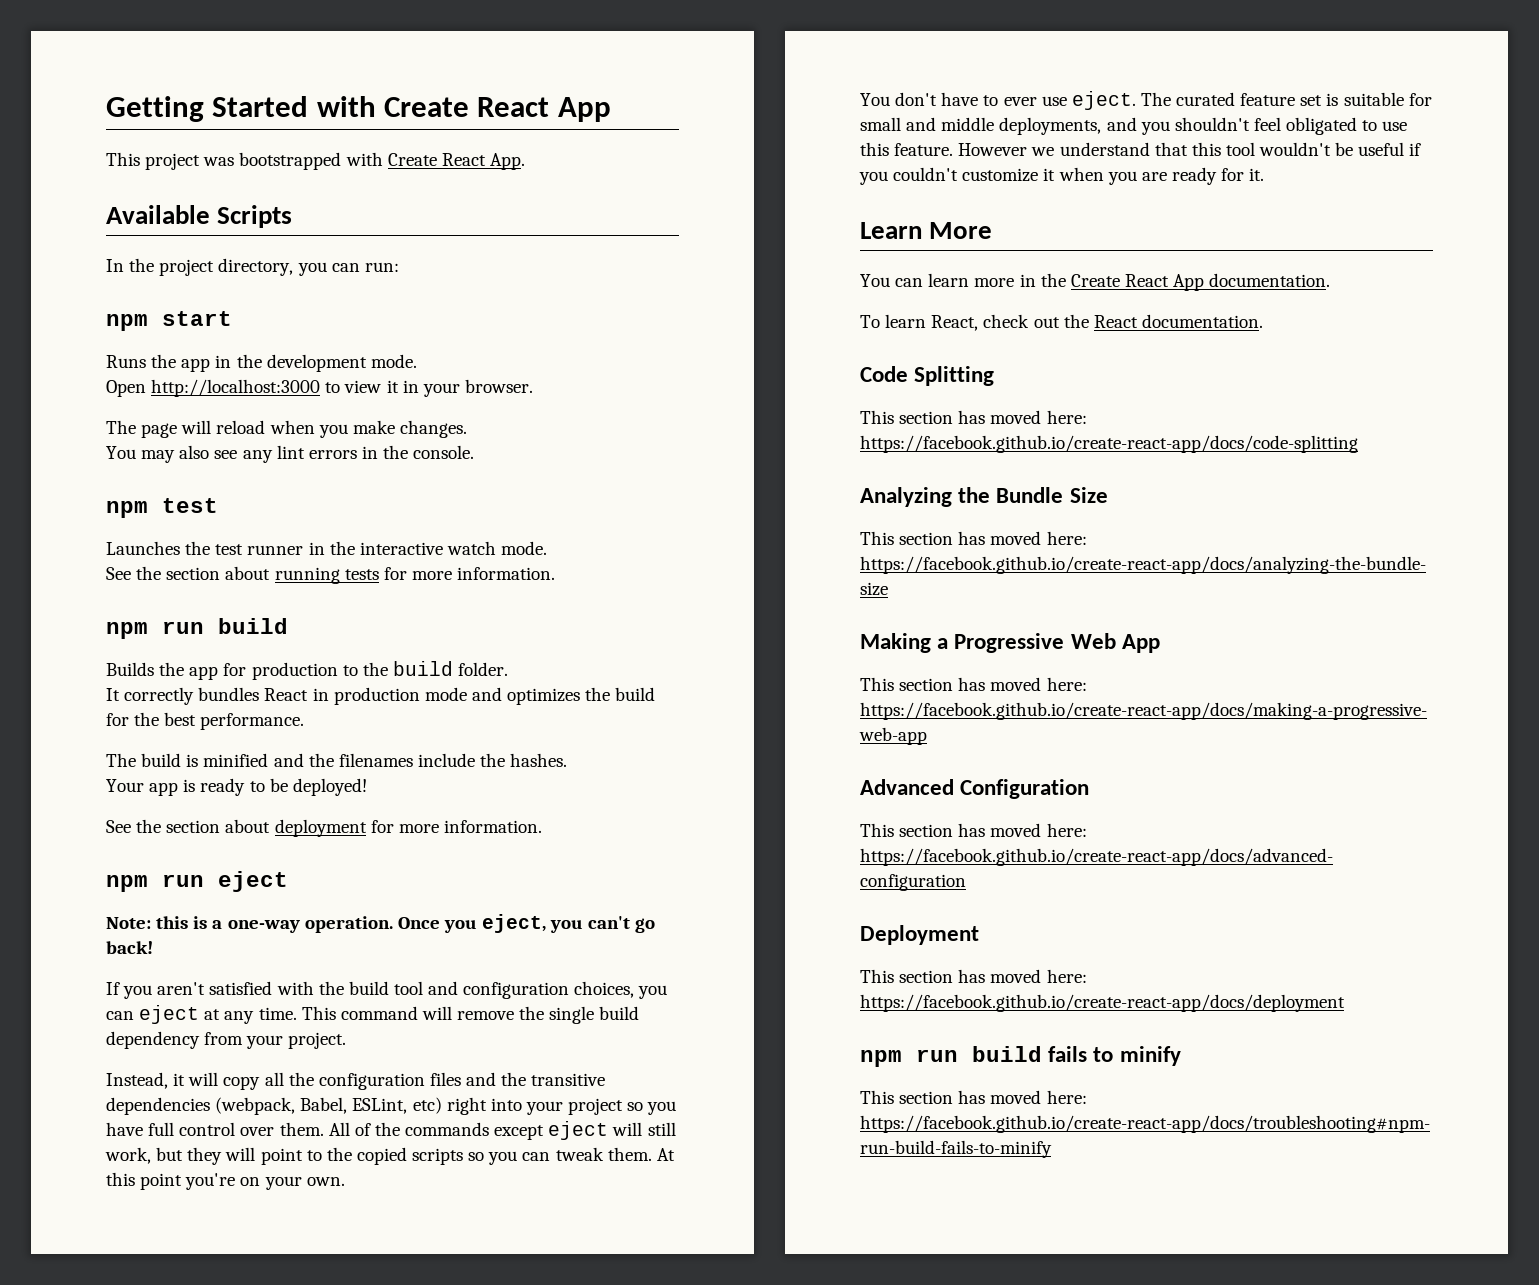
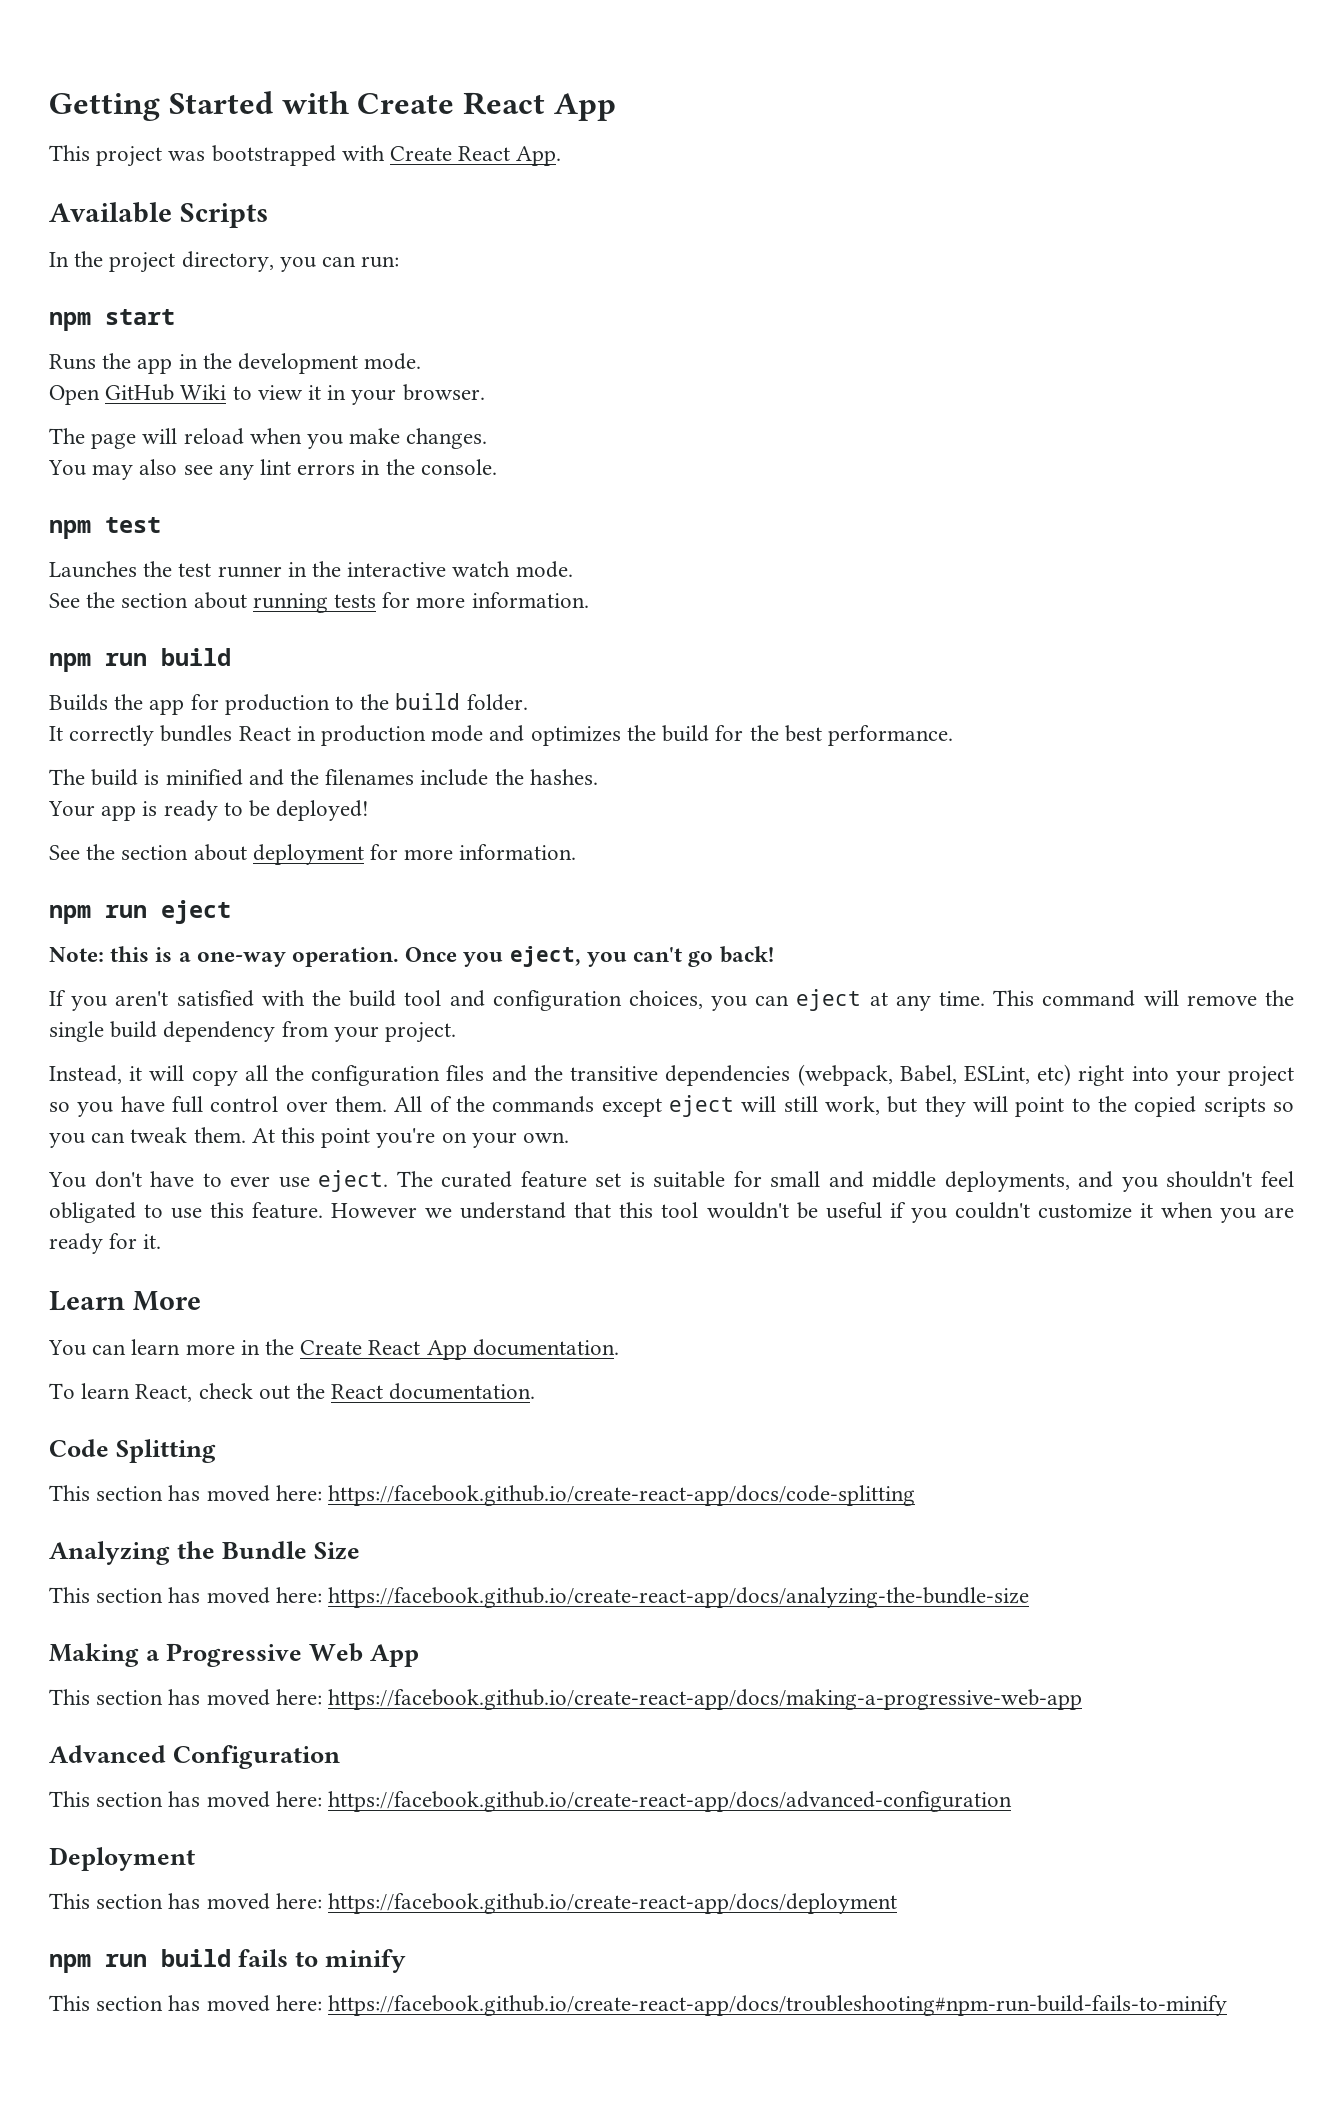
- Open http://localhost:3000 to view it in your browser.
+ Open GitHub Wiki to view it in your browser.

